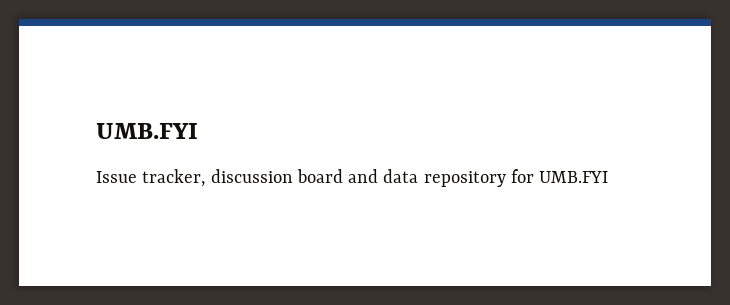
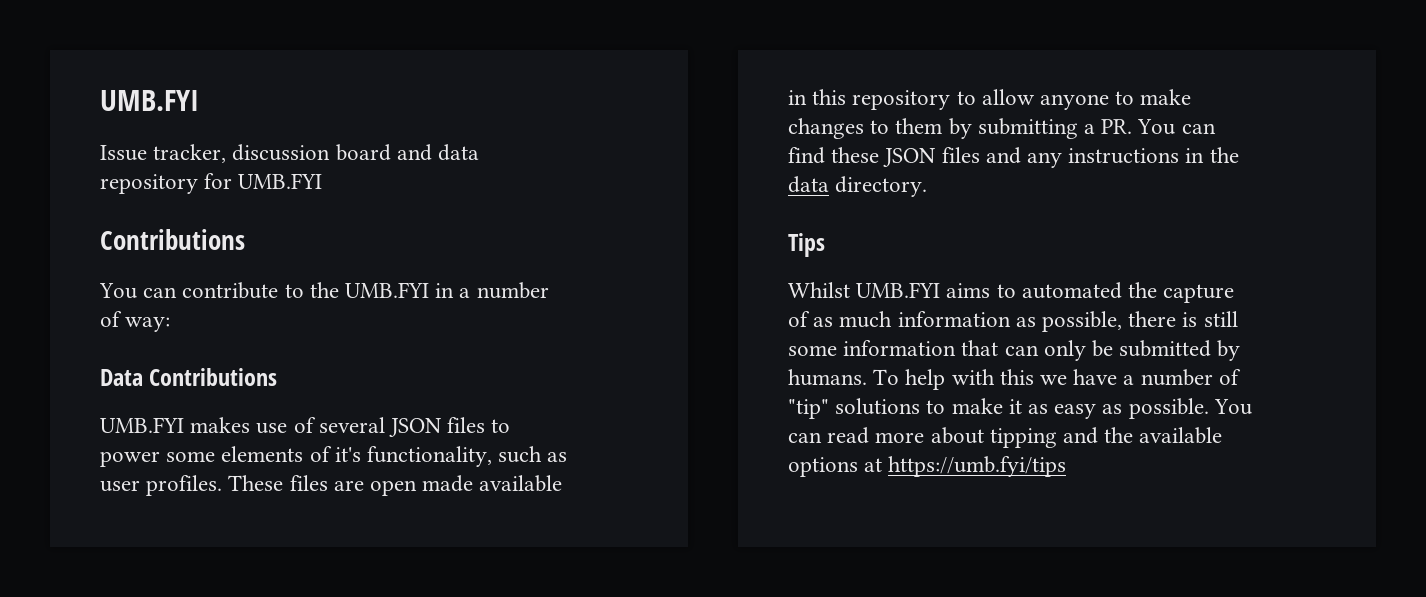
  Issue tracker, discussion board and data repository for UMB.FYI
+ Contributions
+ You can contribute to the UMB.FYI in a number of way:
+ Data Contributions
+ UMB.FYI makes use of several JSON files to power some elements of it's functionality, such as user profiles. These files are open made available in this repository to allow anyone to make changes to them by submitting a PR. You can find these JSON files and any instructions in the data directory.
+ Tips
+ Whilst UMB.FYI aims to automated the capture of as much information as possible, there is still some information that can only be submitted by humans. To help with this we have a number of "tip" solutions to make it as easy as possible. You can read more about tipping and the available options at https://umb.fyi/tips

